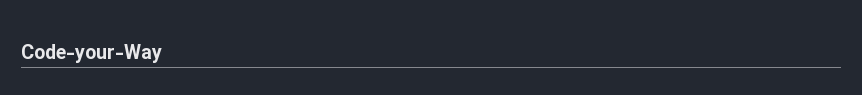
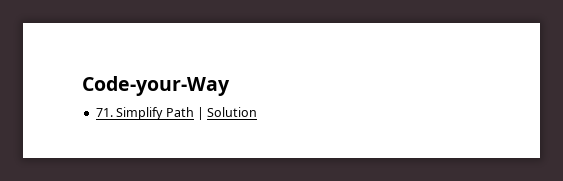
+ 71. Simplify Path | Solution

